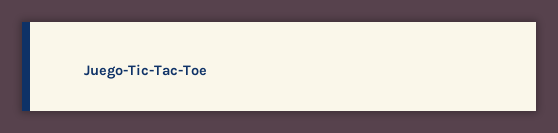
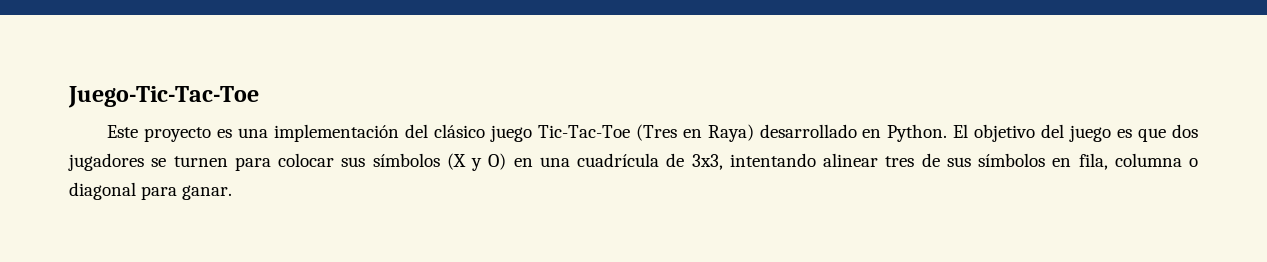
+ Este proyecto es una implementación del clásico juego Tic-Tac-Toe (Tres en Raya) desarrollado en Python. El objetivo del juego es que dos jugadores se turnen para colocar sus símbolos (X y O) en una cuadrícula de 3x3, intentando alinear tres de sus símbolos en fila, columna o diagonal para ganar.

